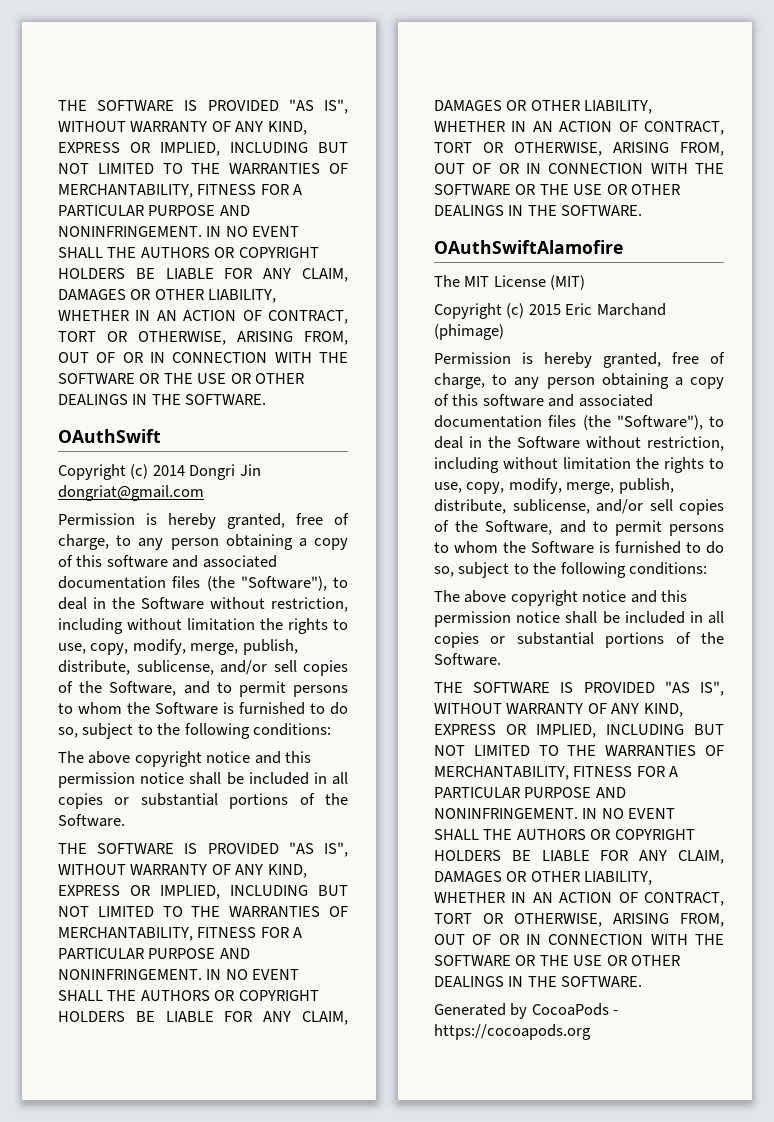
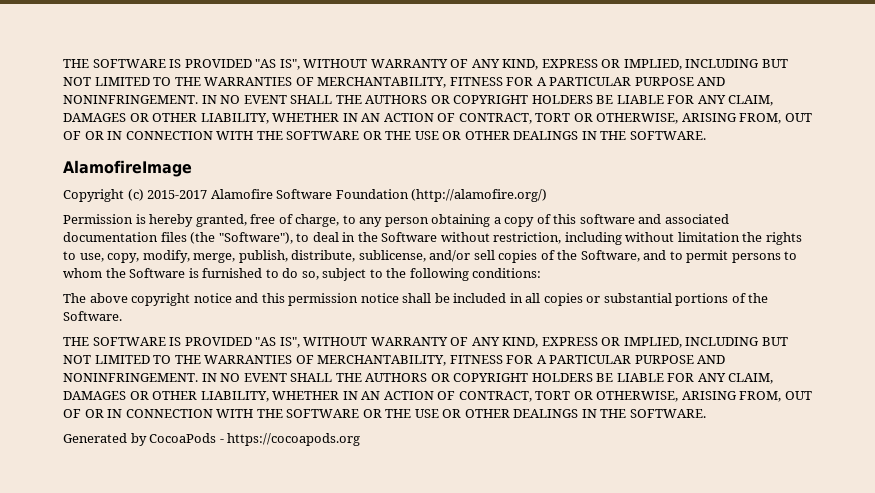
- OAuthSwift
- Copyright (c) 2014 Dongri Jin dongriat@gmail.com
- Permission is hereby granted, free of charge, to any person obtaining a copy of this software and associated documentation files (the "Software"), to deal in the Software without restriction, including without limitation the rights to use, copy, modify, merge, publish, distribute, sublicense, and/or sell copies of the Software, and to permit persons to whom the Software is furnished to do so, subject to the following conditions:
- The above copyright notice and this permission notice shall be included in all copies or substantial portions of the Software.
- THE SOFTWARE IS PROVIDED "AS IS", WITHOUT WARRANTY OF ANY KIND, EXPRESS OR IMPLIED, INCLUDING BUT NOT LIMITED TO THE WARRANTIES OF MERCHANTABILITY, FITNESS FOR A PARTICULAR PURPOSE AND NONINFRINGEMENT. IN NO EVENT SHALL THE AUTHORS OR COPYRIGHT HOLDERS BE LIABLE FOR ANY CLAIM, DAMAGES OR OTHER LIABILITY, WHETHER IN AN ACTION OF CONTRACT, TORT OR OTHERWISE, ARISING FROM, OUT OF OR IN CONNECTION WITH THE SOFTWARE OR THE USE OR OTHER DEALINGS IN THE SOFTWARE.
- OAuthSwiftAlamofire
- The MIT License (MIT)
- Copyright (c) 2015 Eric Marchand (phimage)
+ AlamofireImage
+ Copyright (c) 2015-2017 Alamofire Software Foundation (http://alamofire.org/)

